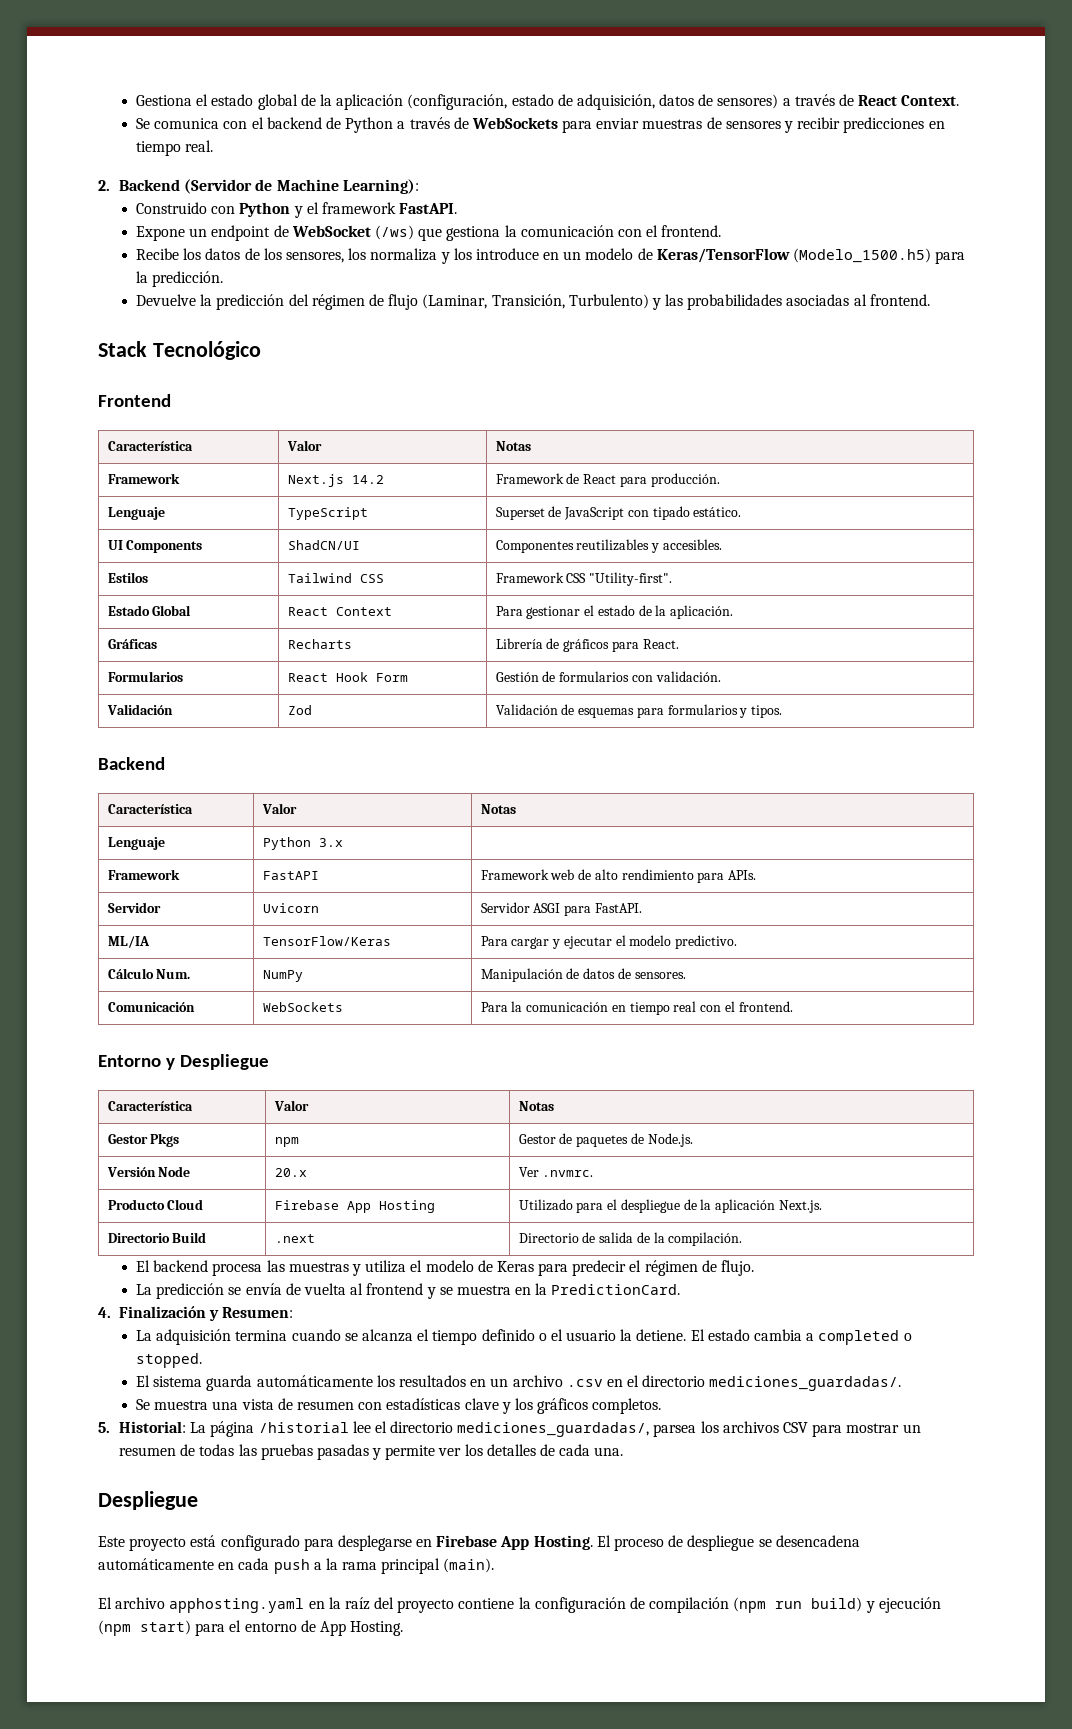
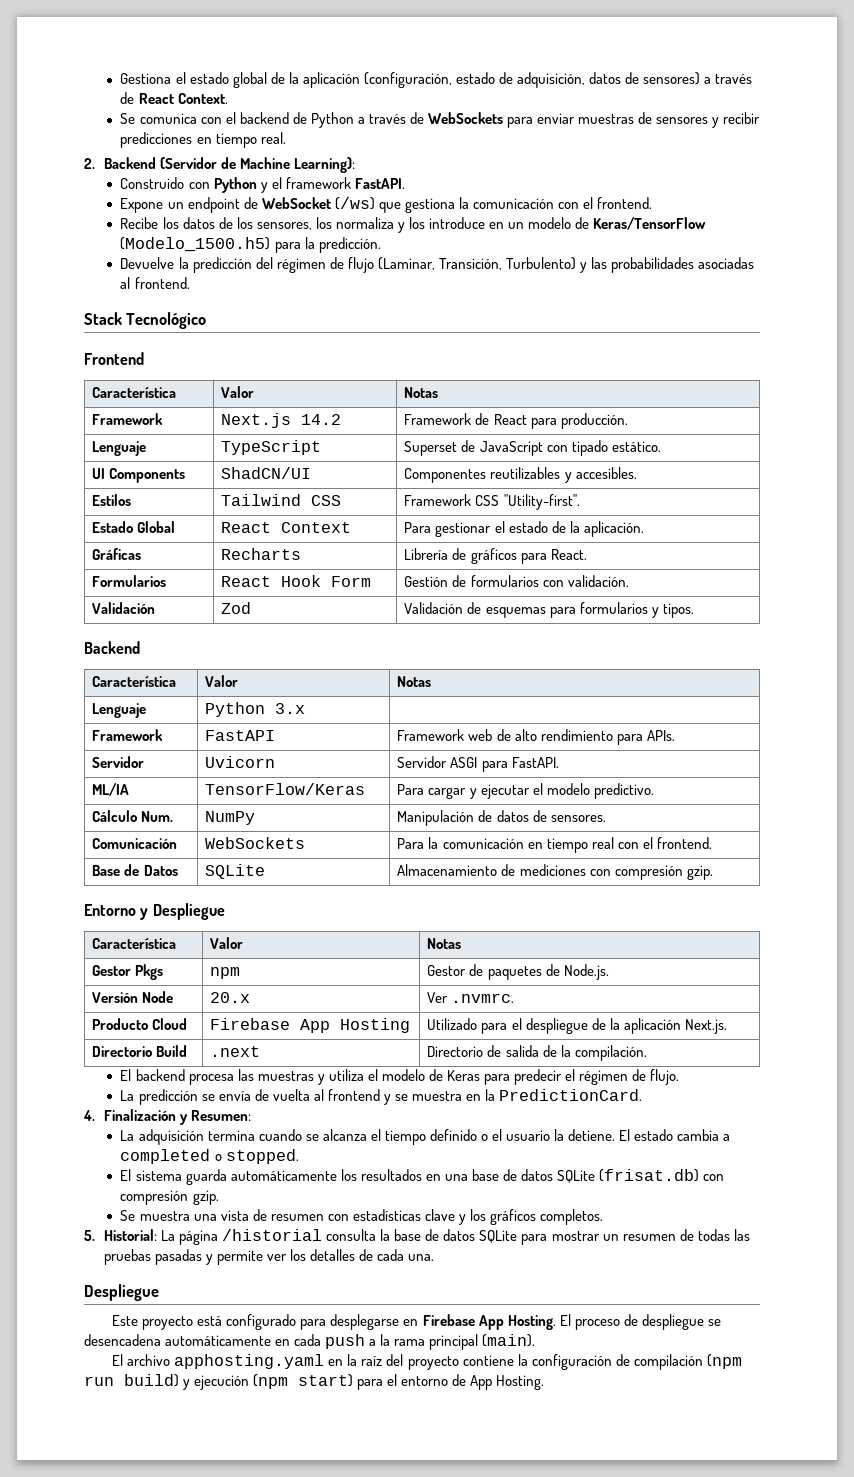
+ Base de Datos | SQLite | Almacenamiento de mediciones con compresión gzip.
- El sistema guarda automáticamente los resultados en un archivo .csv en el directorio mediciones_guardadas/.
+ El sistema guarda automáticamente los resultados en una base de datos SQLite (frisat.db) con compresión gzip.
- 5. Historial: La página /historial lee el directorio mediciones_guardadas/, parsea los archivos CSV para mostrar un resumen de todas las pruebas pasadas y permite ver los detalles de cada una.
+ 5. Historial: La página /historial consulta la base de datos SQLite para mostrar un resumen de todas las pruebas pasadas y permite ver los detalles de cada una.

